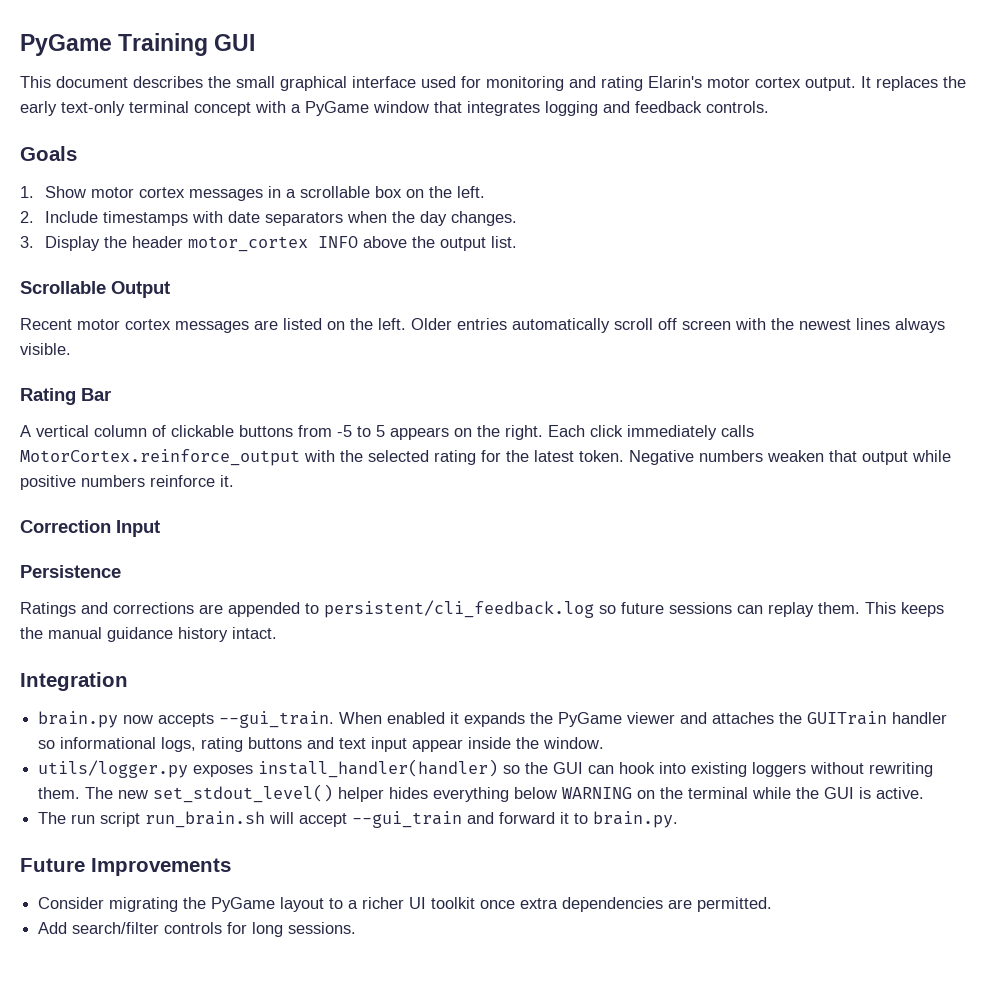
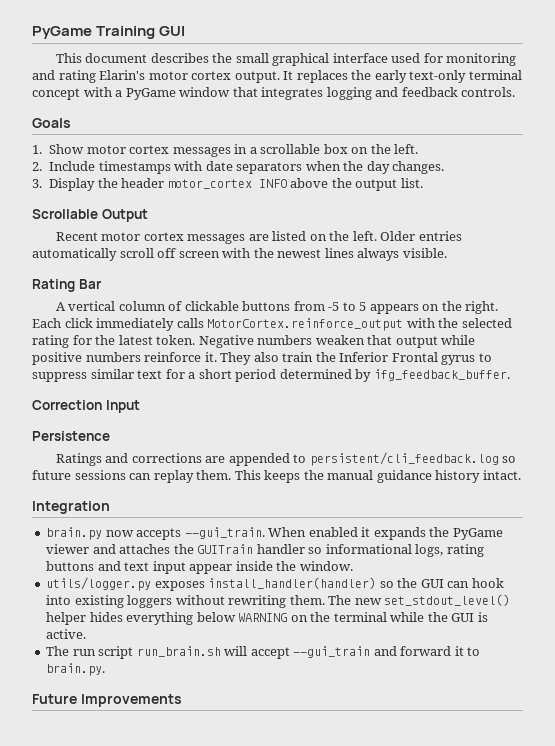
+ They also train the Inferior Frontal gyrus to suppress similar text for a short period determined by ifg_feedback_buffer.
- Consider migrating the PyGame layout to a richer UI toolkit once extra dependencies are permitted.
- Add search/filter controls for long sessions.

